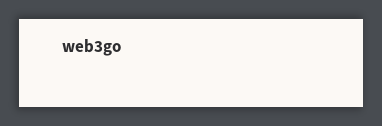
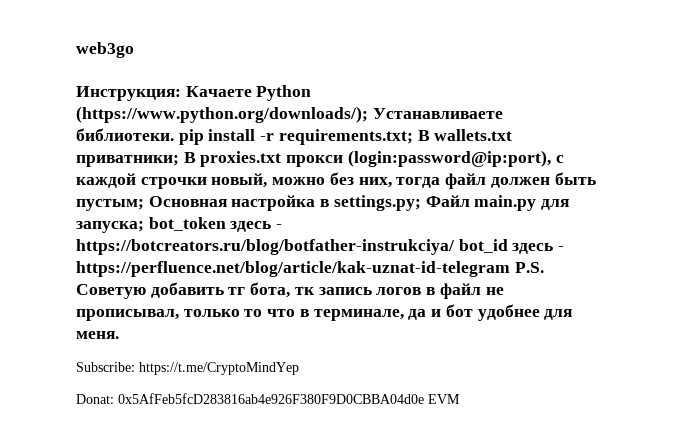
+ Инструкция: Качаете Python (https://www.python.org/downloads/); Устанавливаете библиотеки. pip install -r requirements.txt; В wallets.txt приватники; В proxies.txt прокси (login:password@ip:port), с каждой строчки новый, можно без них, тогда файл должен быть пустым; Основная настройка в settings.py; Файл main.py для запуска; bot_token здесь - https://botcreators.ru/blog/botfather-instrukciya/ bot_id здесь - https://perfluence.net/blog/article/kak-uznat-id-telegram P.S. Советую добавить тг бота, тк запись логов в файл не прописывал, только то что в терминале, да и бот удобнее для меня.
+ Subscribe: https://t.me/CryptoMindYep
+ Donat: 0x5AfFeb5fcD283816ab4e926F380F9D0CBBA04d0e EVM

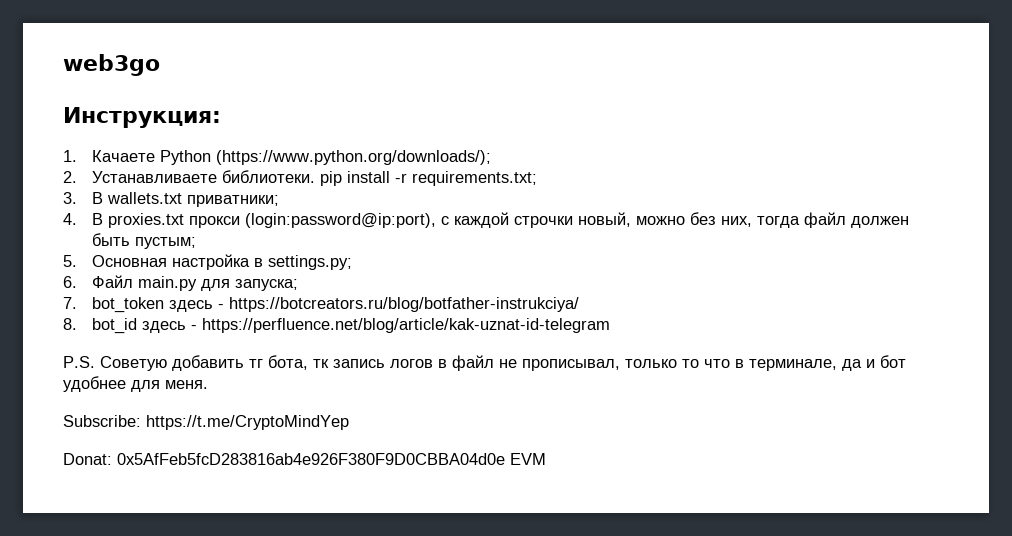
- Инструкция: Качаете Python (https://www.python.org/downloads/); Устанавливаете библиотеки. pip install -r requirements.txt; В wallets.txt приватники; В proxies.txt прокси (login:password@ip:port), с каждой строчки новый, можно без них, тогда файл должен быть пустым; Основная настройка в settings.py; Файл main.py для запуска; bot_token здесь - https://botcreators.ru/blog/botfather-instrukciya/ bot_id здесь - https://perfluence.net/blog/article/kak-uznat-id-telegram P.S. Советую добавить тг бота, тк запись логов в файл не прописывал, только то что в терминале, да и бот удобнее для меня.
+ Инструкция:
+ 1. Качаете Python (https://www.python.org/downloads/);
+ 2. Устанавливаете библиотеки. pip install -r requirements.txt;
+ 3. В wallets.txt приватники;
+ 4. В proxies.txt прокси (login:password@ip:port), с каждой строчки новый, можно без них, тогда файл должен быть пустым;
+ 5. Основная настройка в settings.py;
+ 6. Файл main.py для запуска;
+ 7. bot_token здесь - https://botcreators.ru/blog/botfather-instrukciya/
+ 8. bot_id здесь - https://perfluence.net/blog/article/kak-uznat-id-telegram
+ P.S. Советую добавить тг бота, тк запись логов в файл не прописывал, только то что в терминале, да и бот удобнее для меня.

